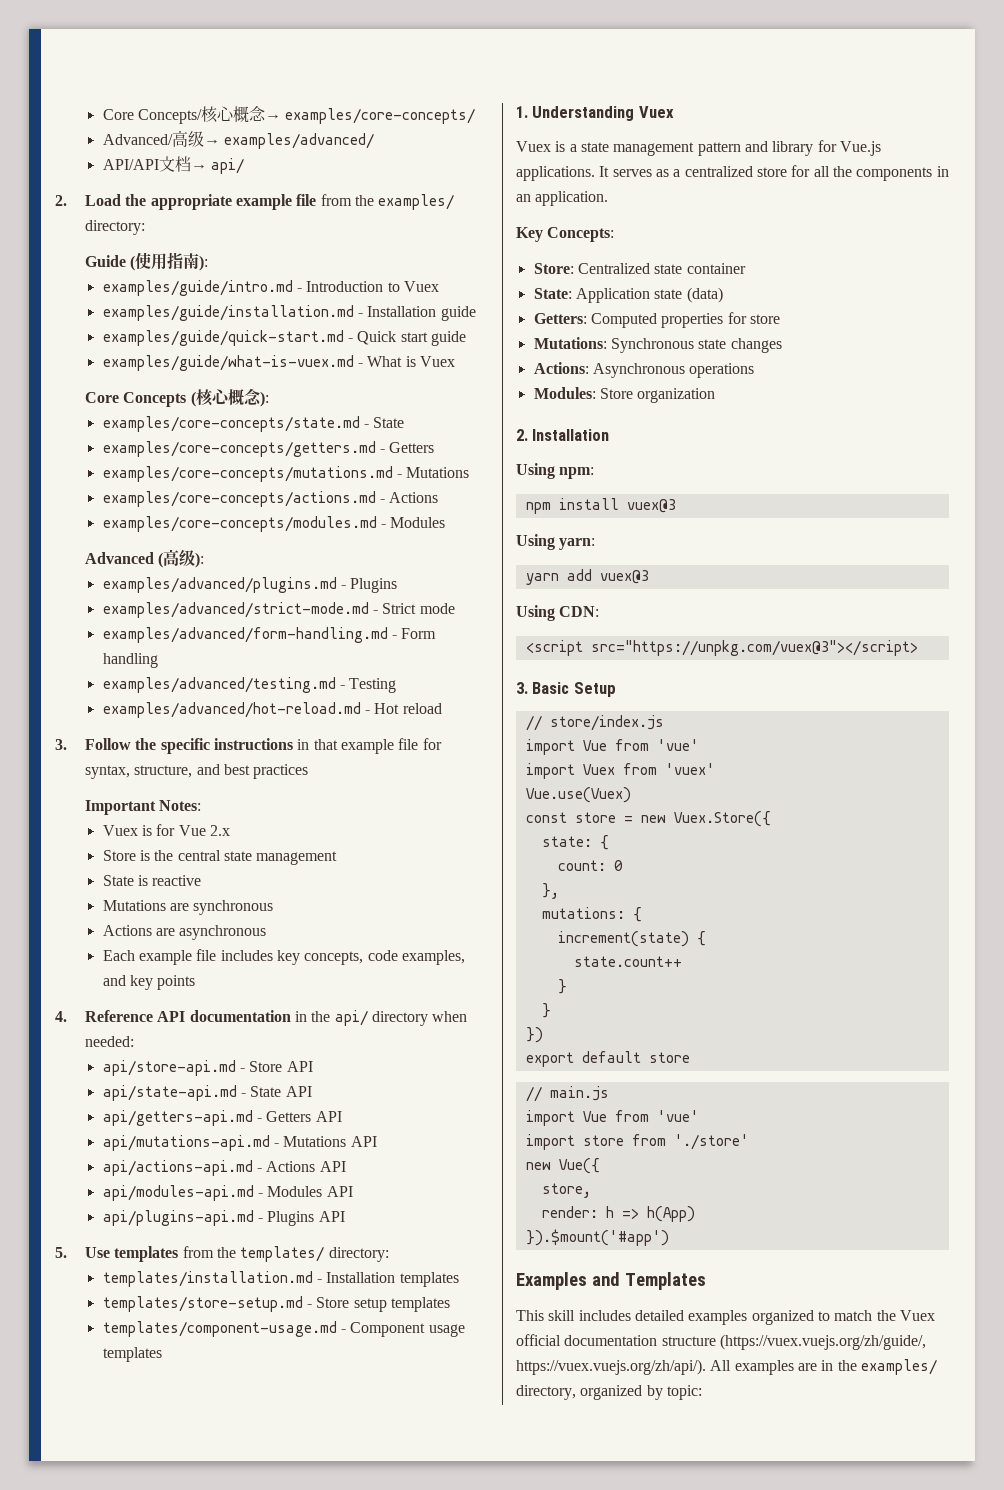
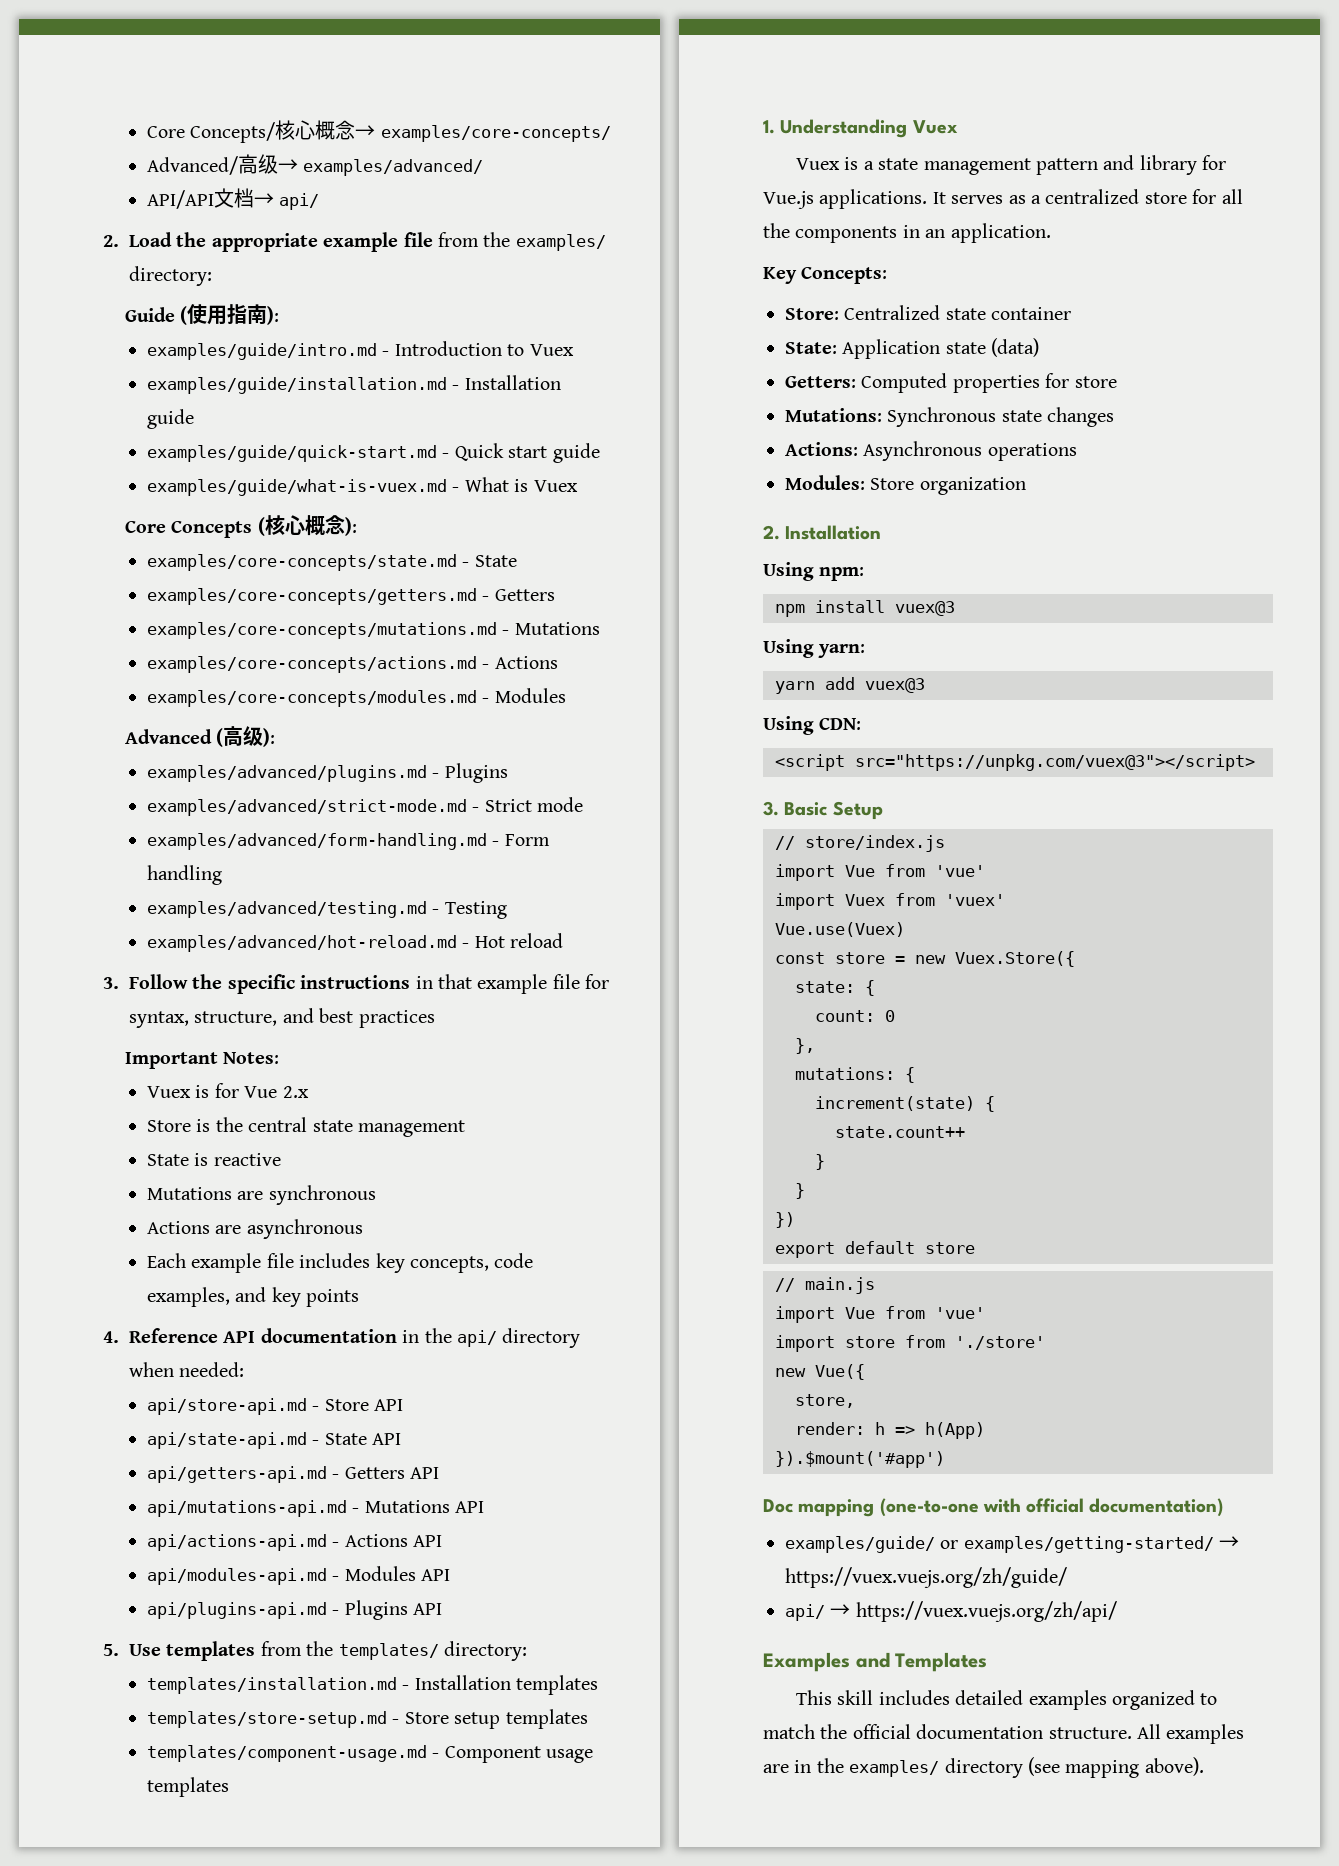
+ Doc mapping (one-to-one with official documentation)
+ examples/guide/ or examples/getting-started/ → https://vuex.vuejs.org/zh/guide/
+ api/ → https://vuex.vuejs.org/zh/api/
- This skill includes detailed examples organized to match the Vuex official documentation structure (https://vuex.vuejs.org/zh/guide/, https://vuex.vuejs.org/zh/api/). All examples are in the examples/ directory, organized by topic:
+ This skill includes detailed examples organized to match the official documentation structure. All examples are in the examples/ directory (see mapping above).

